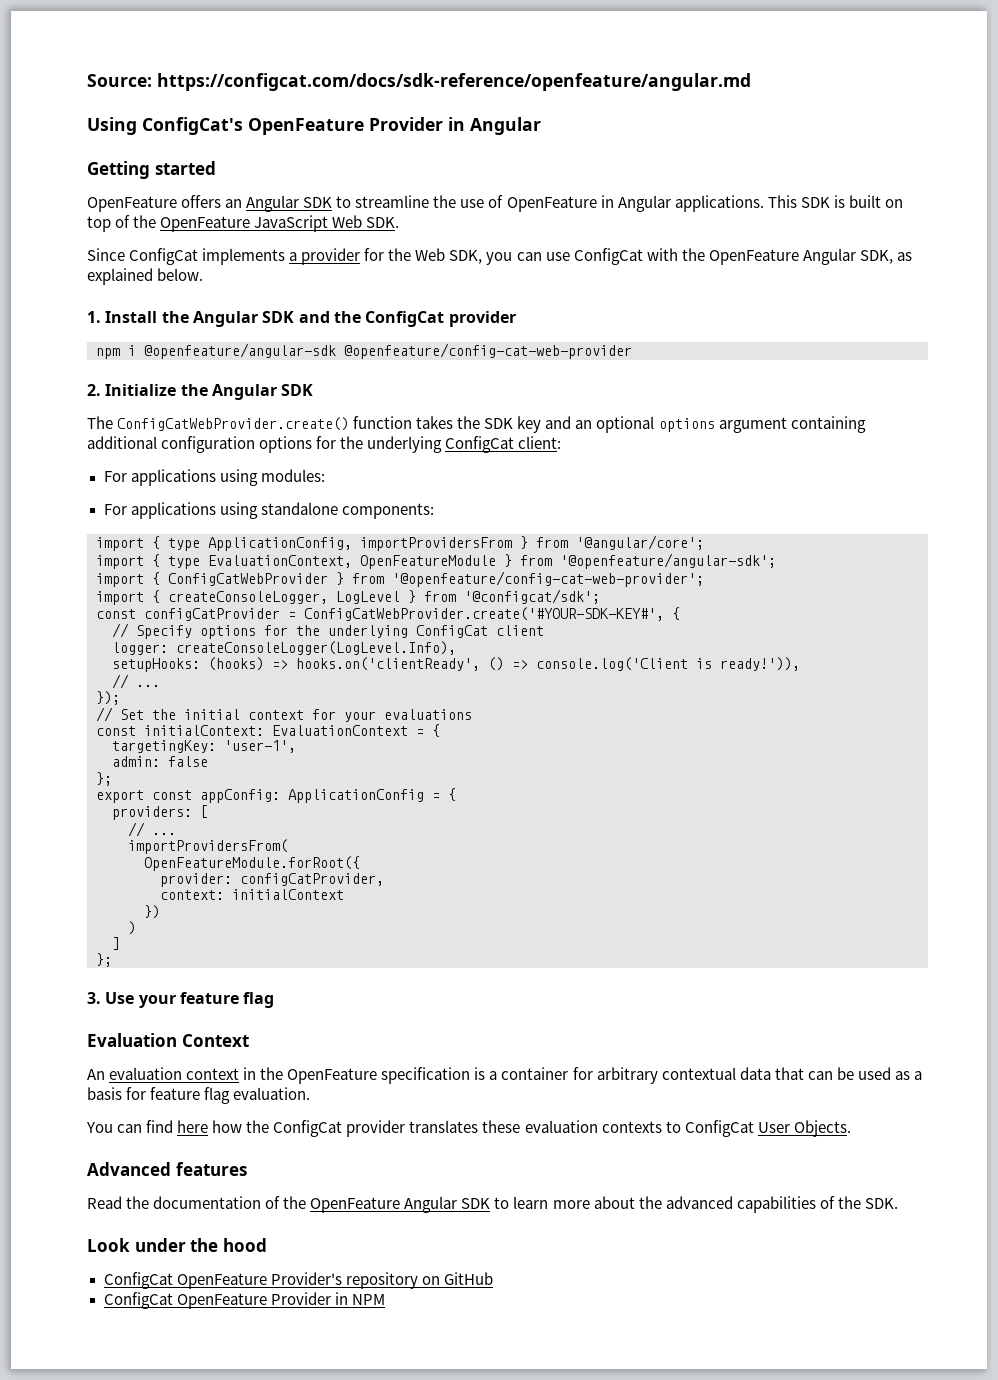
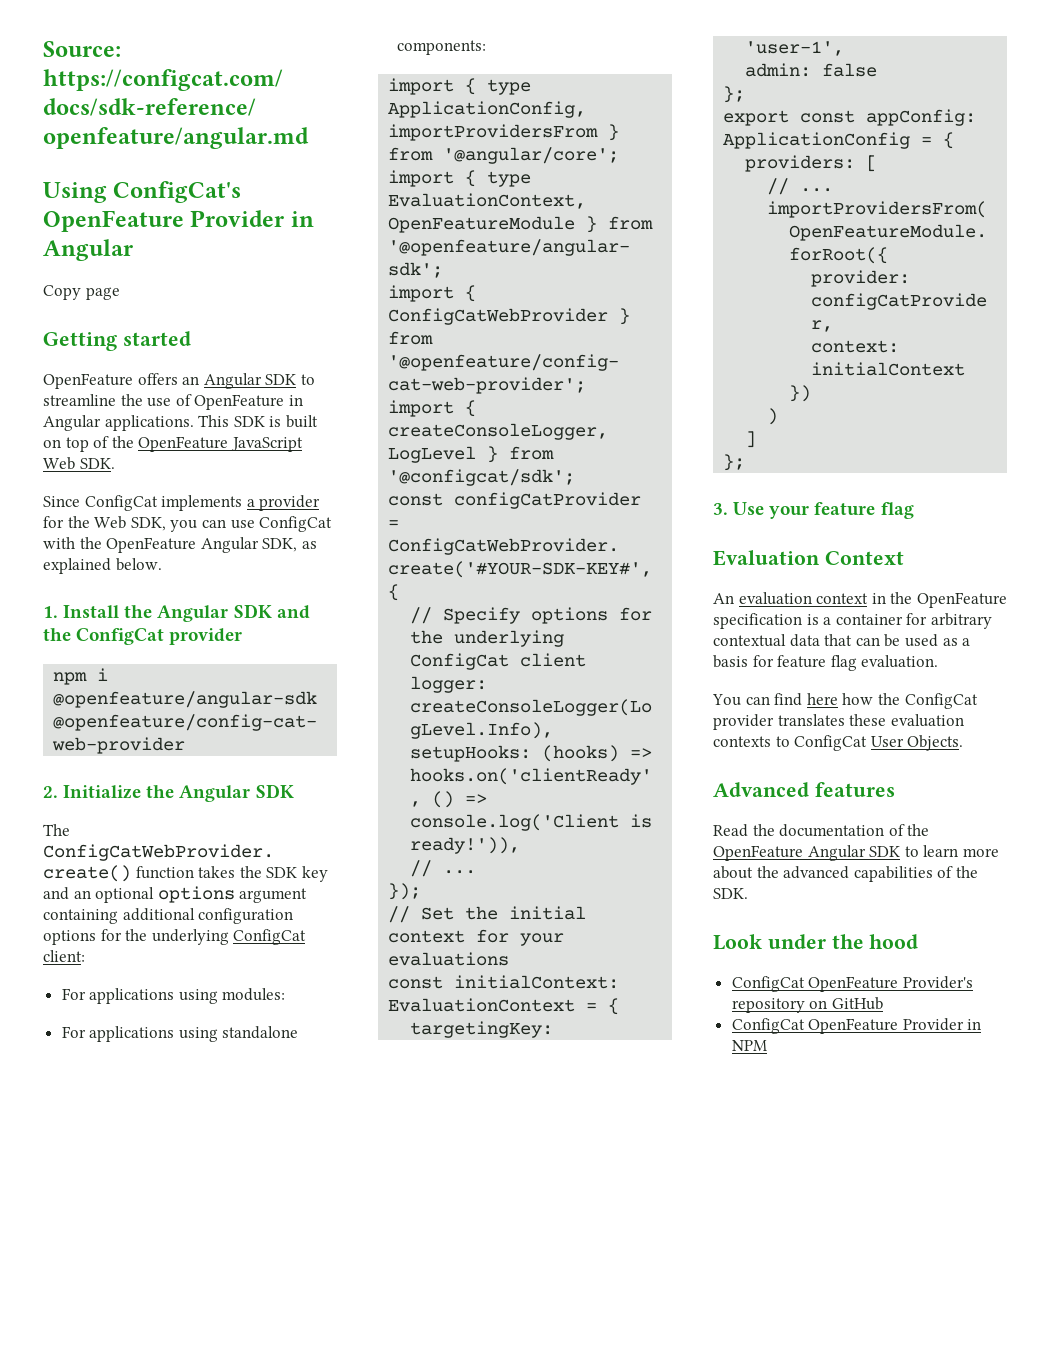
+ Copy page

